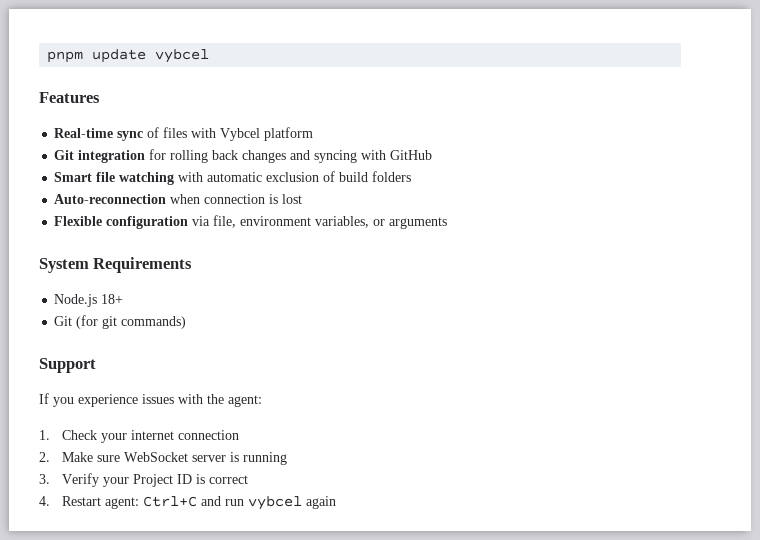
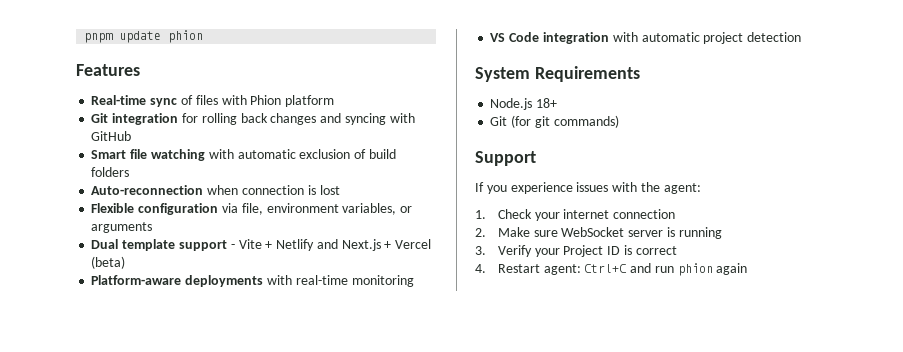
- pnpm update vybcel
+ pnpm update phion
- Real-time sync of files with Vybcel platform
+ Real-time sync of files with Phion platform
+ Dual template support - Vite + Netlify and Next.js + Vercel (beta)
+ Platform-aware deployments with real-time monitoring
+ VS Code integration with automatic project detection
- 4. Restart agent: Ctrl+C and run vybcel again
+ 4. Restart agent: Ctrl+C and run phion again

